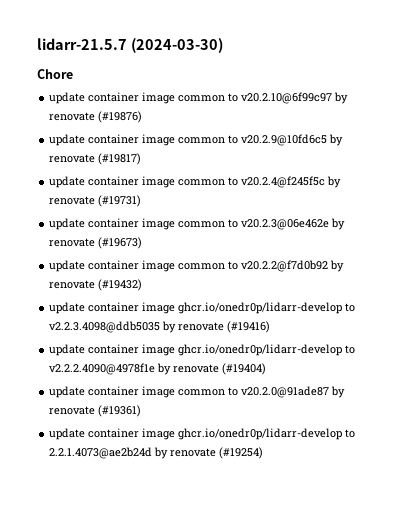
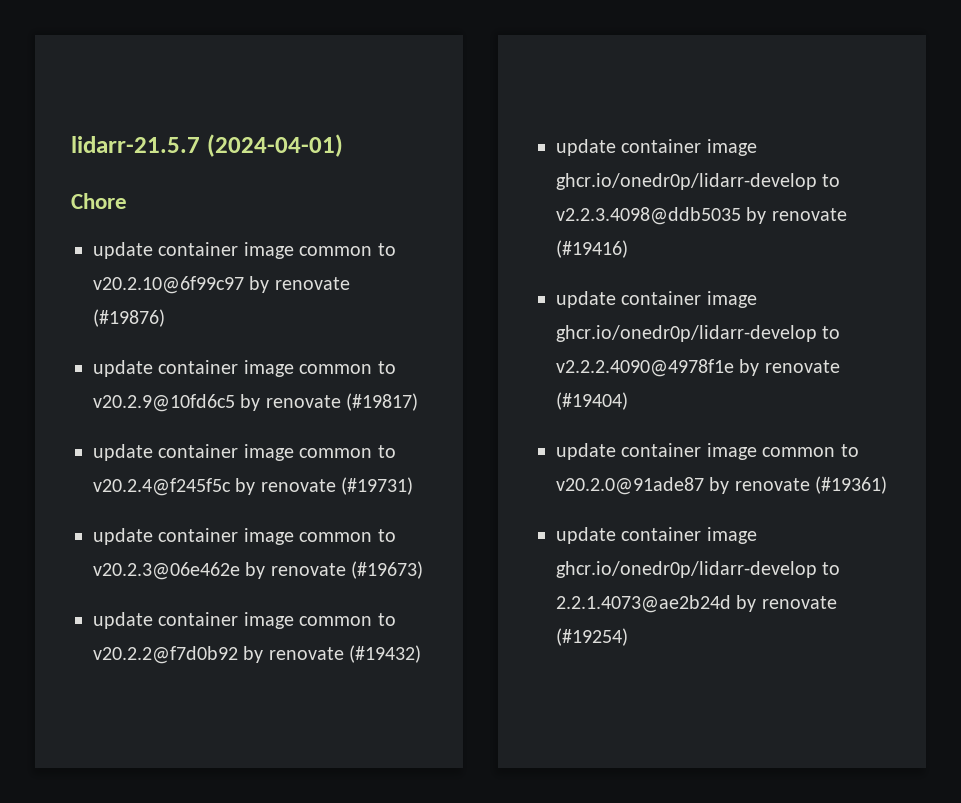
- lidarr-21.5.7 (2024-03-30)
+ lidarr-21.5.7 (2024-04-01)

